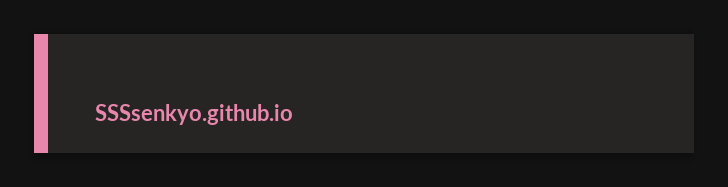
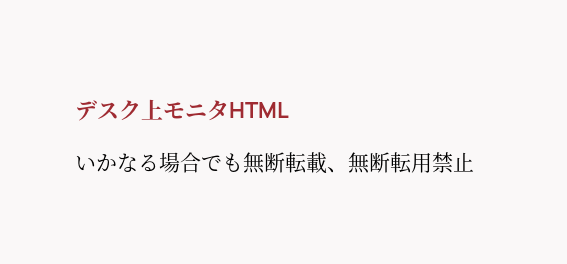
- SSSsenkyo.github.io
+ デスク上モニタHTML
+ いかなる場合でも無断転載、無断転用禁止

